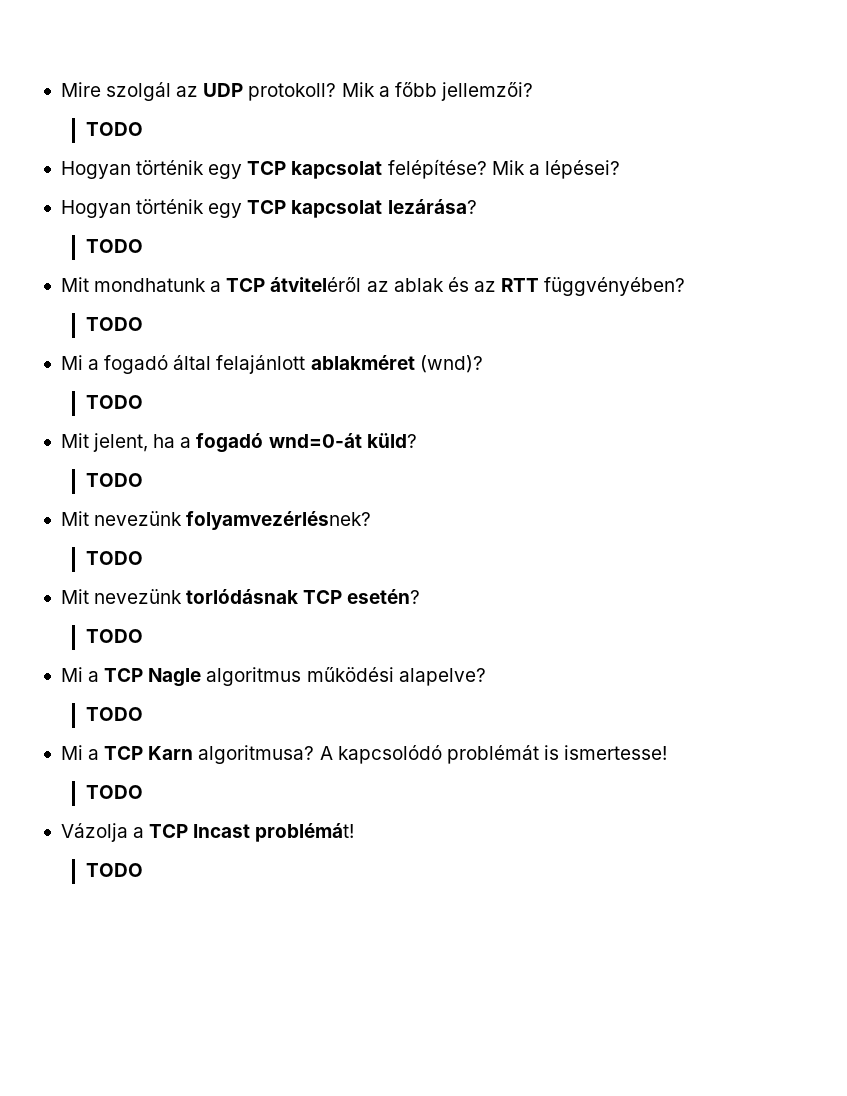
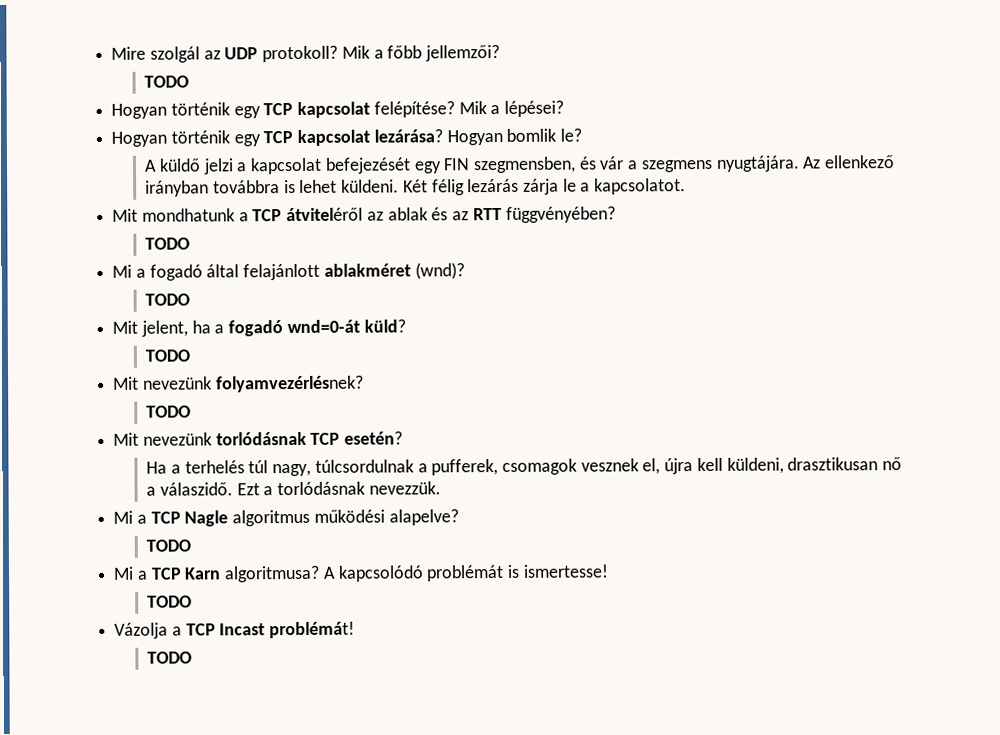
- Hogyan történik egy TCP kapcsolat lezárása?
- TODO
+ Hogyan történik egy TCP kapcsolat lezárása? Hogyan bomlik le?
+ A küldő jelzi a kapcsolat befejezését egy FIN szegmensben, és vár a szegmens nyugtájára. Az ellenkező irányban továbbra is lehet küldeni. Két félig lezárás zárja le a kapcsolatot.
  Mit nevezünk torlódásnak TCP esetén?
- TODO
+ Ha a terhelés túl nagy, túlcsordulnak a pufferek, csomagok vesznek el, újra kell küldeni, drasztikusan nő a válaszidő. Ezt a torlódásnak nevezzük.

